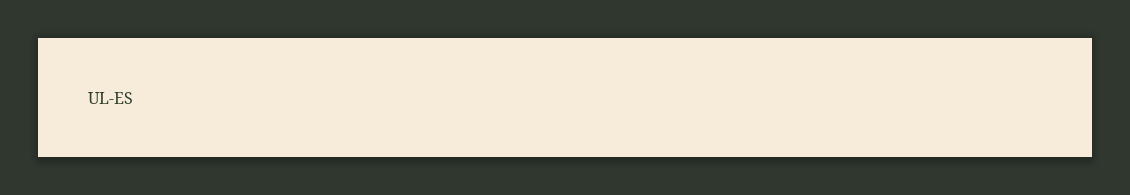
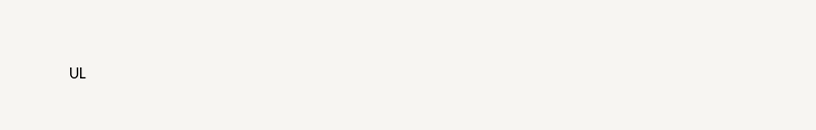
- UL-ES
+ UL

